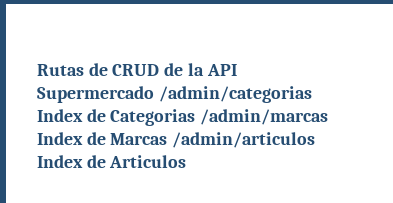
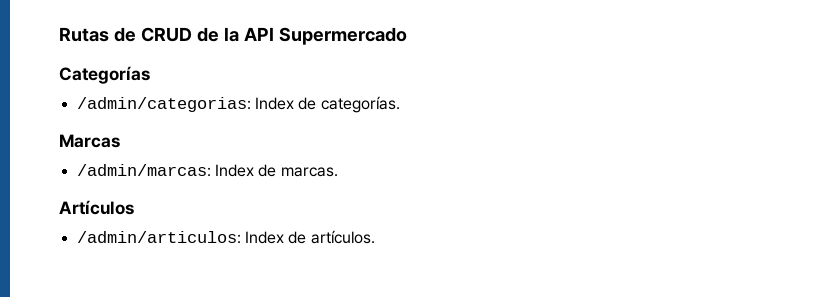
- Rutas de CRUD de la API Supermercado /admin/categorias Index de Categorias /admin/marcas Index de Marcas /admin/articulos Index de Articulos
+ Rutas de CRUD de la API Supermercado
+ Categorías
+ /admin/categorias: Index de categorías.
+ Marcas
+ /admin/marcas: Index de marcas.
+ Artículos
+ /admin/articulos: Index de artículos.

